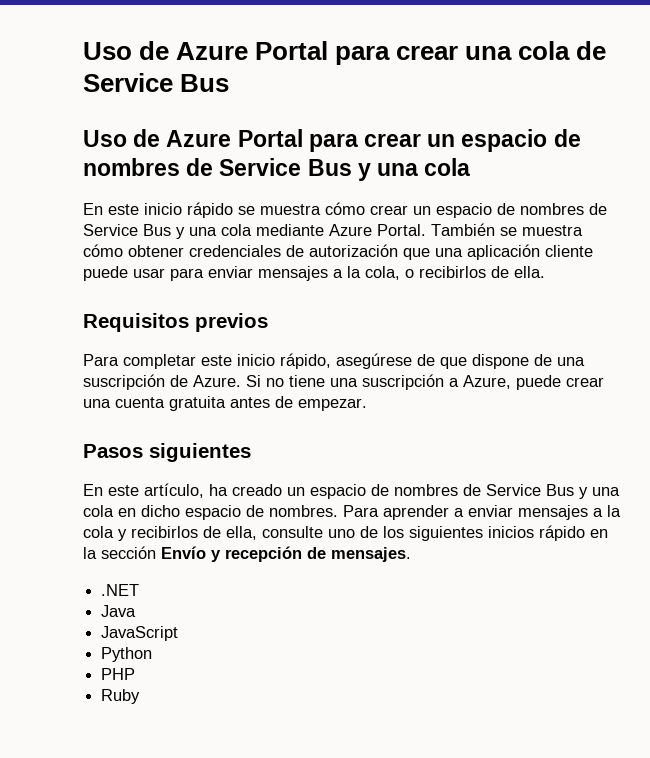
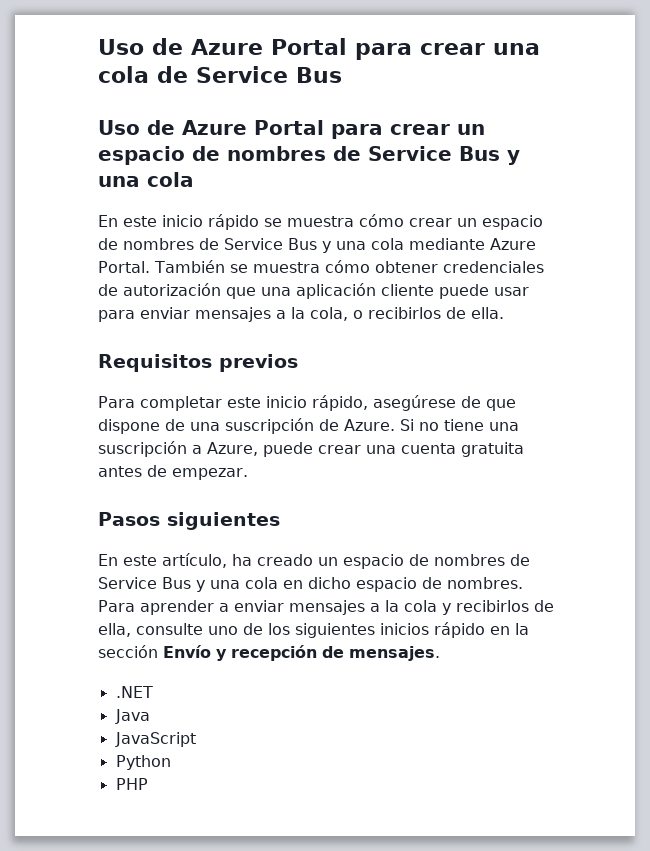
- Ruby

